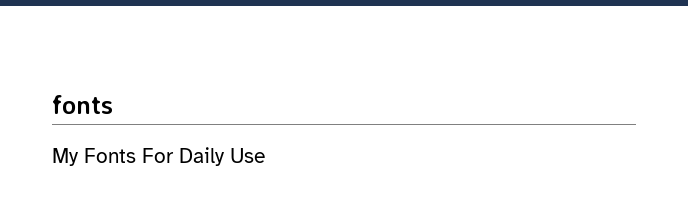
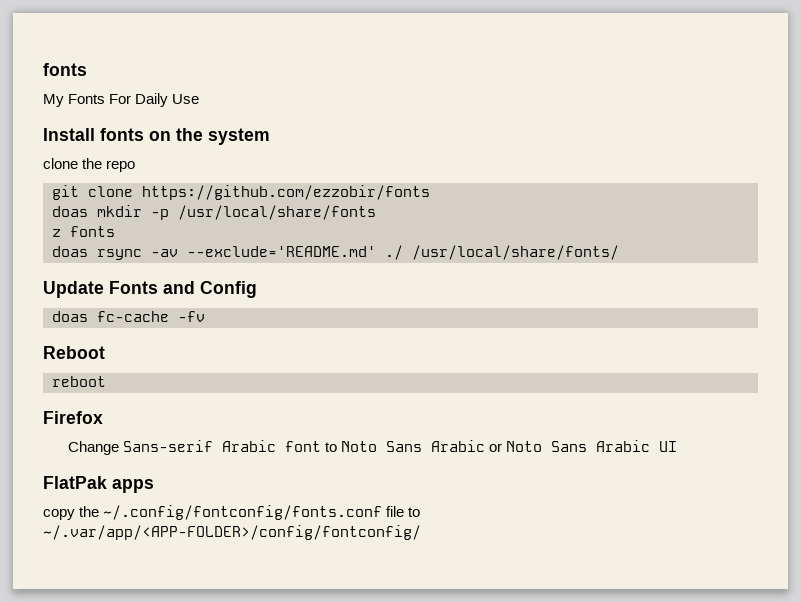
+ Install fonts on the system
+ clone the repo
+ git clone https://github.com/ezzobir/fonts
+ doas mkdir -p /usr/local/share/fonts
+ z fonts
+ doas rsync -av --exclude='README.md' ./ /usr/local/share/fonts/
+ Update Fonts and Config
+ doas fc-cache -fv
+ Reboot
+ reboot
+ Firefox
+ Change Sans-serif Arabic font to Noto Sans Arabic or Noto Sans Arabic UI
+ FlatPak apps
+ copy the ~/.config/fontconfig/fonts.conf file to ~/.var/app/<APP-FOLDER>/config/fontconfig/

